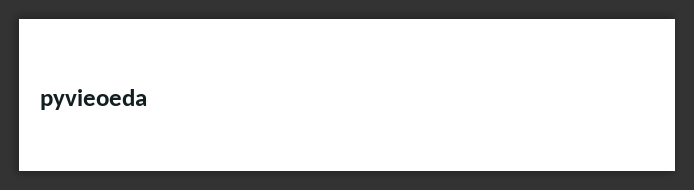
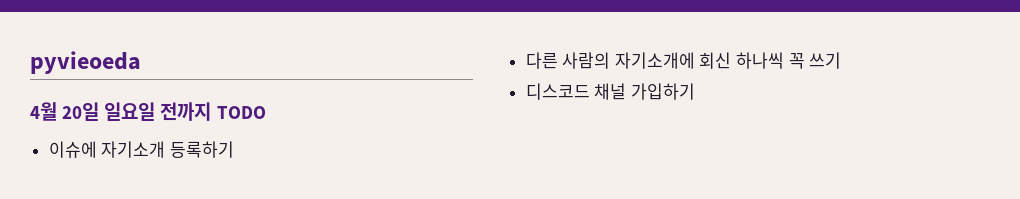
+ 4월 20일 일요일 전까지 TODO
+ 이슈에 자기소개 등록하기
+ 다른 사람의 자기소개에 회신 하나씩 꼭 쓰기
+ 디스코드 채널 가입하기

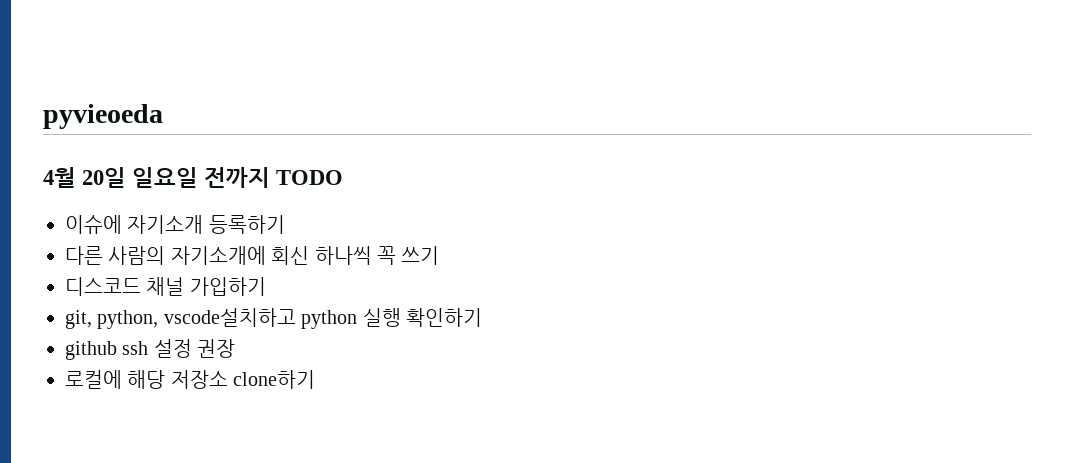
+ git, python, vscode설치하고 python 실행 확인하기
+ github ssh 설정 권장
+ 로컬에 해당 저장소 clone하기

